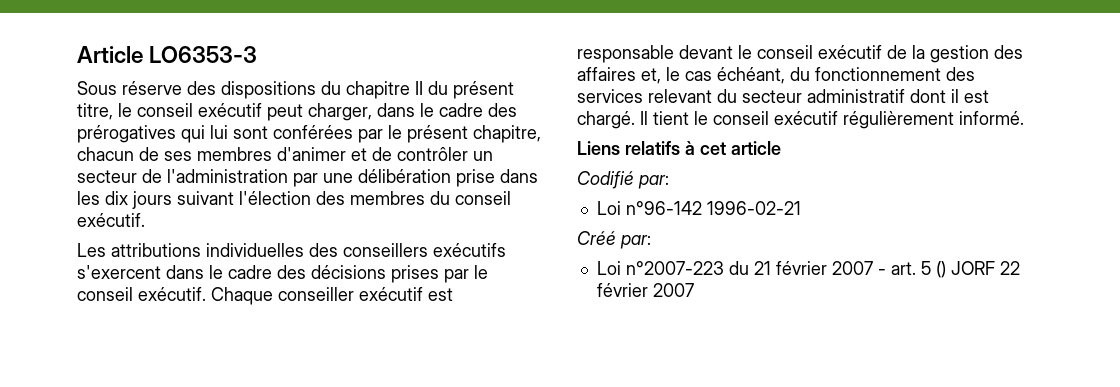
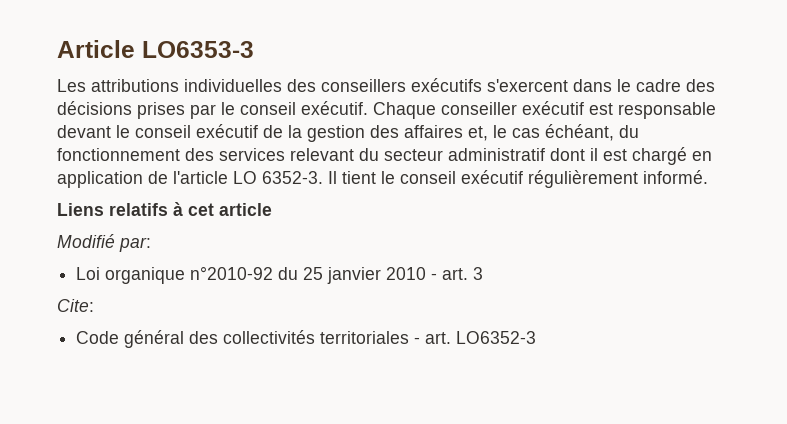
- Sous réserve des dispositions du chapitre II du présent titre, le conseil exécutif peut charger, dans le cadre des prérogatives qui lui sont conférées par le présent chapitre, chacun de ses membres d'animer et de contrôler un secteur de l'administration par une délibération prise dans les dix jours suivant l'élection des membres du conseil exécutif.
- Chaque conseiller exécutif est responsable devant le conseil exécutif de la gestion des affaires et, le cas échéant, du fonctionnement des services relevant du secteur administratif dont il est chargé.
+ Chaque conseiller exécutif est responsable devant le conseil exécutif de la gestion des affaires et, le cas échéant, du fonctionnement des services relevant du secteur administratif dont il est chargé en application de l'article LO 6352-3.
- Codifié par:
- Loi n°96-142 1996-02-21
- Créé par:
- Loi n°2007-223 du 21 février 2007 - art. 5 () JORF 22 février 2007
+ Modifié par:
+ Loi organique n°2010-92 du 25 janvier 2010 - art. 3
+ Cite:
+ Code général des collectivités territoriales - art. LO6352-3

